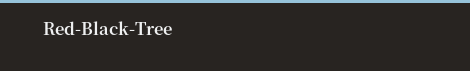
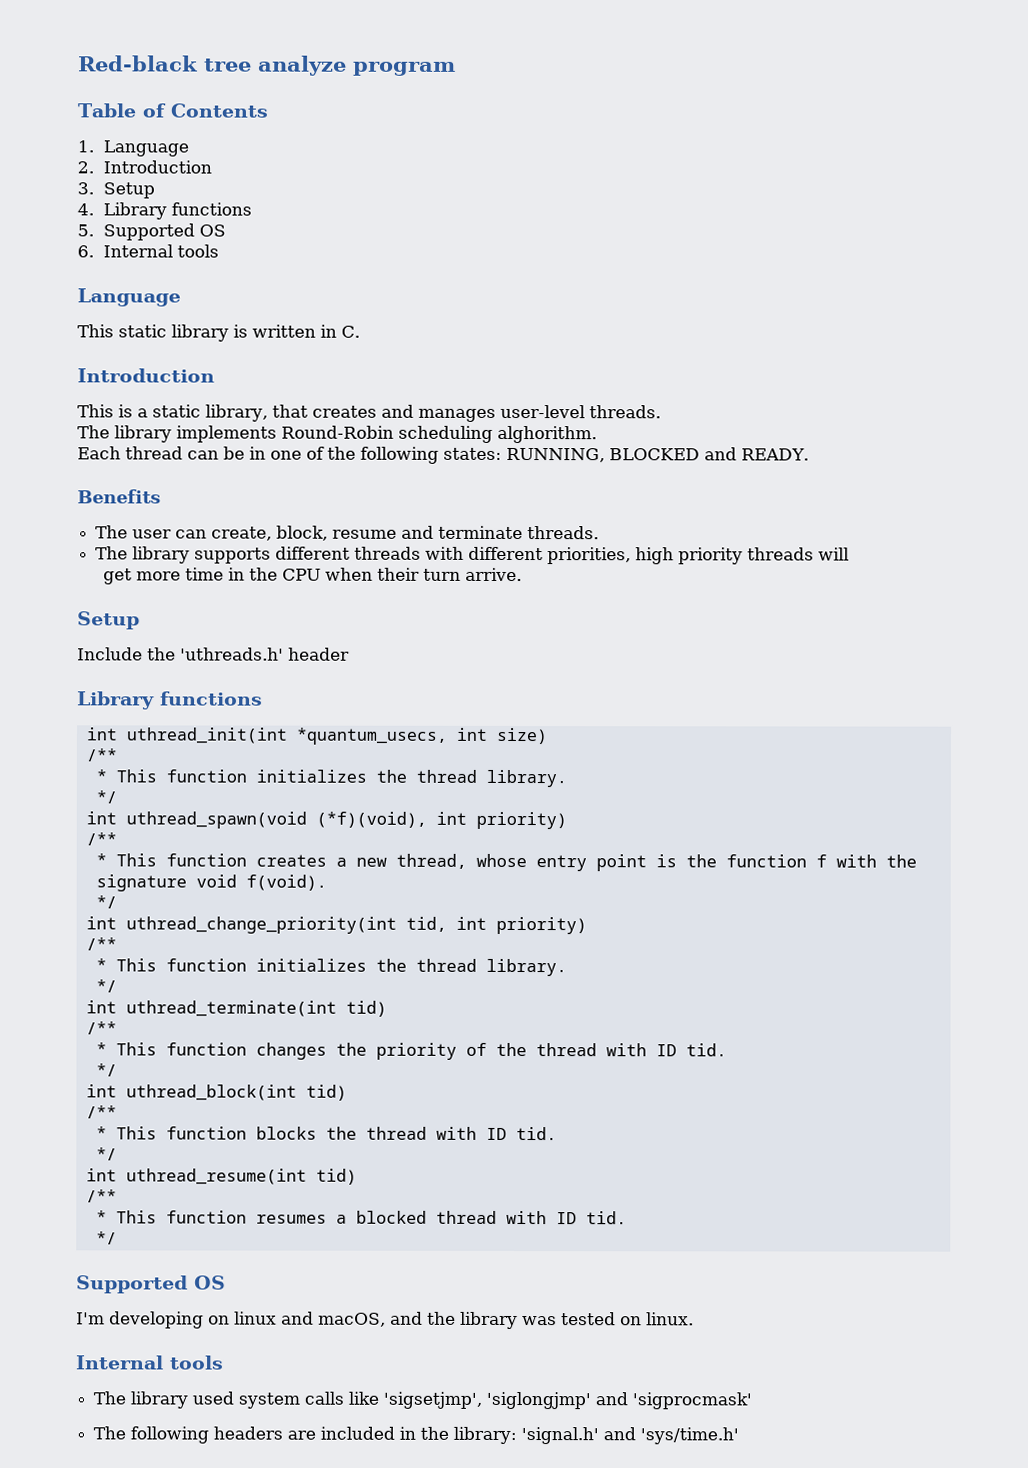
- Red-Black-Tree
+ Red-black tree analyze program
+ Table of Contents
+ 1. Language
+ 2. Introduction
+ 3. Setup
+ 4. Library functions
+ 5. Supported OS
+ 6. Internal tools
+ Language
+ This static library is written in C.
+ Introduction
+ This is a static library, that creates and manages user-level threads.
+ The library implements Round-Robin scheduling alghorithm.
+ Each thread can be in one of the following states: RUNNING, BLOCKED and READY.
+ Benefits
+ The user can create, block, resume and terminate threads.
+ The library supports different threads with different priorities, high priority threads will
+ get more time in the CPU when their turn arrive.
+ Setup
+ Include the 'uthreads.h' header
+ Library functions
+ int uthread_init(int *quantum_usecs, int size)
+ /**
+ * This function initializes the thread library.
+ */
+ int uthread_spawn(void (*f)(void), int priority)
+ /**
+ * This function creates a new thread, whose entry point is the function f with the signature void f(void).
+ */
+ int uthread_change_priority(int tid, int priority)
+ /**
+ * This function initializes the thread library.
+ */
+ int uthread_terminate(int tid)
+ /**
+ * This function changes the priority of the thread with ID tid.
+ */
+ int uthread_block(int tid)
+ /**
+ * This function blocks the thread with ID tid.
+ */
+ int uthread_resume(int tid)
+ /**
+ * This function resumes a blocked thread with ID tid.
+ */
+ Supported OS
+ I'm developing on linux and macOS, and the library was tested on linux.
+ Internal tools
+ The library used system calls like 'sigsetjmp', 'siglongjmp' and 'sigprocmask'
+ The following headers are included in the library: 'signal.h' and 'sys/time.h'

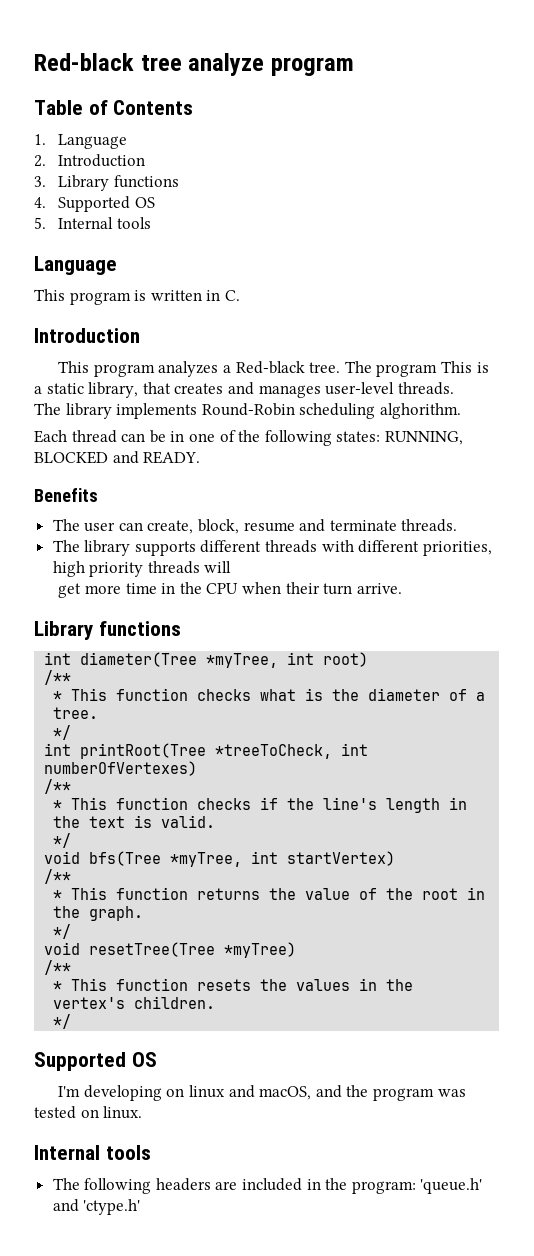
- 3. Setup
- 4. Library functions
- 5. Supported OS
- 6. Internal tools
+ 3. Library functions
+ 4. Supported OS
+ 5. Internal tools
- This static library is written in C.
+ This program is written in C.
- This is a static library, that creates and manages user-level threads.
+ This program analyzes a Red-black tree. The program This is a static library, that creates and manages user-level threads.
  get more time in the CPU when their turn arrive.
- Setup
- Include the 'uthreads.h' header
- int uthread_init(int *quantum_usecs, int size)
+ int diameter(Tree *myTree, int root)
  /**
- * This function initializes the thread library.
+ * This function checks what is the diameter of a tree.
  */
- int uthread_spawn(void (*f)(void), int priority)
+ int printRoot(Tree *treeToCheck, int numberOfVertexes)
  /**
- * This function creates a new thread, whose entry point is the function f with the signature void f(void).
+ * This function checks if the line's length in the text is valid.
  */
- int uthread_change_priority(int tid, int priority)
+ void bfs(Tree *myTree, int startVertex)
  /**
- * This function initializes the thread library.
+ * This function returns the value of the root in the graph.
  */
- int uthread_terminate(int tid)
+ void resetTree(Tree *myTree)
  /**
- * This function changes the priority of the thread with ID tid.
- */
- int uthread_block(int tid)
- /**
- * This function blocks the thread with ID tid.
- */
- int uthread_resume(int tid)
- /**
- * This function resumes a blocked thread with ID tid.
+ * This function resets the values in the vertex's children.
- I'm developing on linux and macOS, and the library was tested on linux.
+ I'm developing on linux and macOS, and the program was tested on linux.
- The library used system calls like 'sigsetjmp', 'siglongjmp' and 'sigprocmask'
- The following headers are included in the library: 'signal.h' and 'sys/time.h'
+ The following headers are included in the program: 'queue.h' and 'ctype.h'

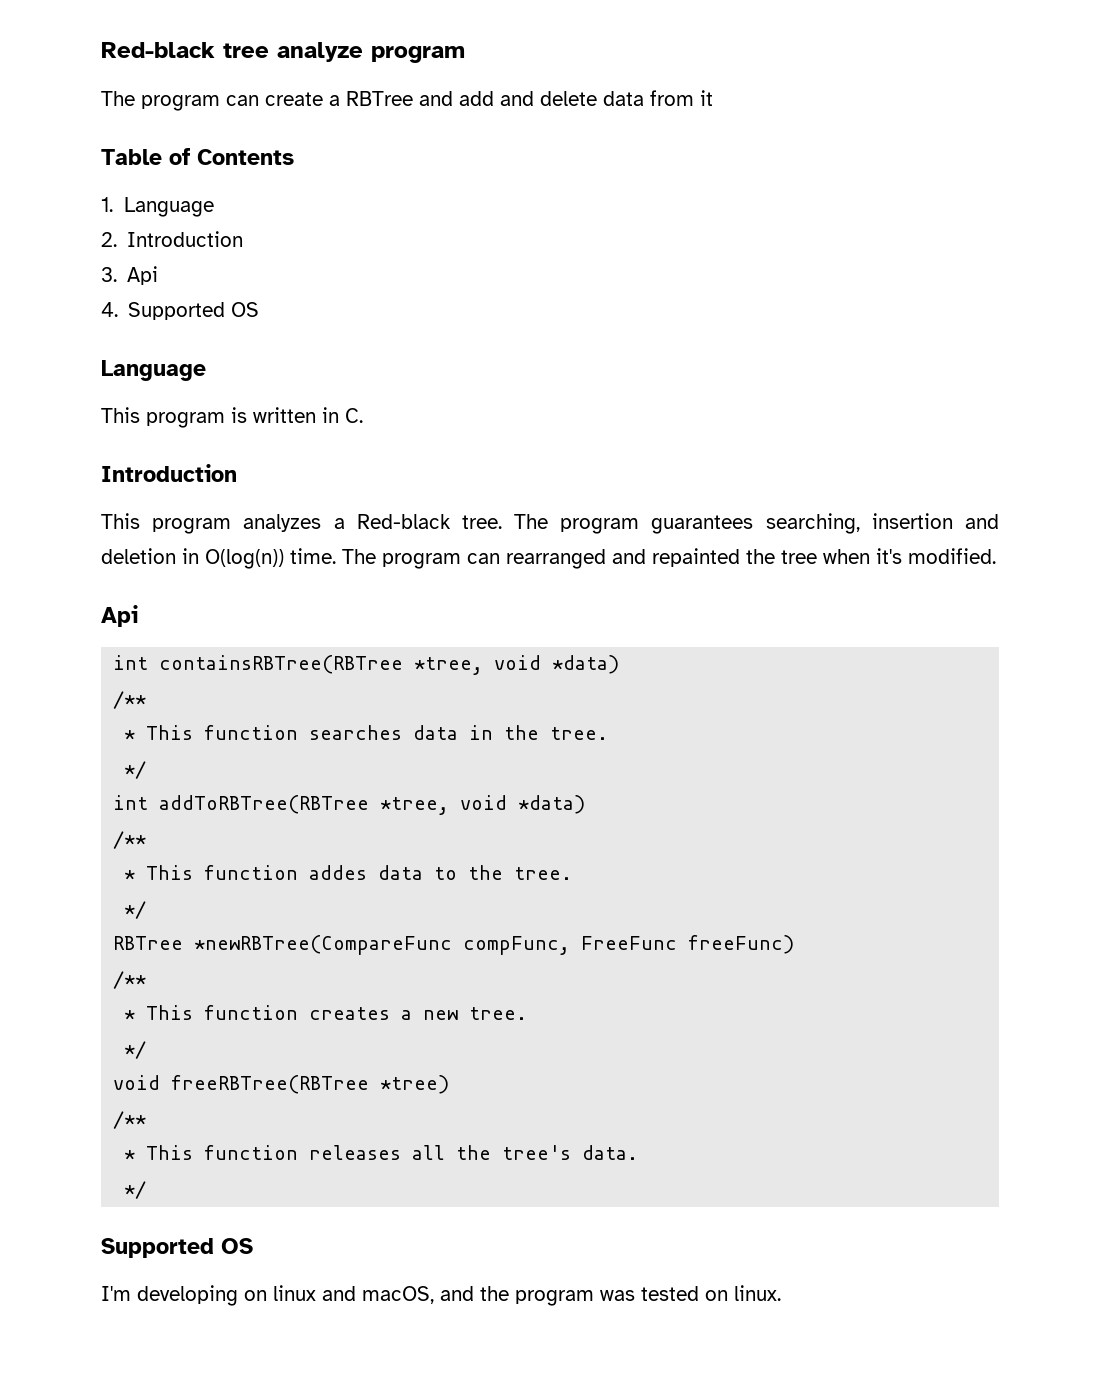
+ The program can create a RBTree and add and delete data from it
- 3. Library functions
+ 3. Api
- 5. Internal tools
- The program This is a static library, that creates and manages user-level threads.
- The library implements Round-Robin scheduling alghorithm.
- Each thread can be in one of the following states: RUNNING, BLOCKED and READY.
- Benefits
- The user can create, block, resume and terminate threads.
- The library supports different threads with different priorities, high priority threads will
- get more time in the CPU when their turn arrive.
- Library functions
- int diameter(Tree *myTree, int root)
+ The program guarantees searching, insertion and deletion in O(log(n)) time. The program can rearranged and repainted the tree when it's modified.
+ Api
+ int containsRBTree(RBTree *tree, void *data)
  /**
- * This function checks what is the diameter of a tree.
+ * This function searches data in the tree.
- int printRoot(Tree *treeToCheck, int numberOfVertexes)
+ int addToRBTree(RBTree *tree, void *data)
  /**
- * This function checks if the line's length in the text is valid.
+ * This function addes data to the tree.
  */
- void bfs(Tree *myTree, int startVertex)
+ RBTree *newRBTree(CompareFunc compFunc, FreeFunc freeFunc)
  /**
- * This function returns the value of the root in the graph.
+ * This function creates a new tree.
  */
- void resetTree(Tree *myTree)
+ void freeRBTree(RBTree *tree)
  /**
- * This function resets the values in the vertex's children.
+ * This function releases all the tree's data.
  I'm developing on linux and macOS, and the program was tested on linux.
- Internal tools
- The following headers are included in the program: 'queue.h' and 'ctype.h'

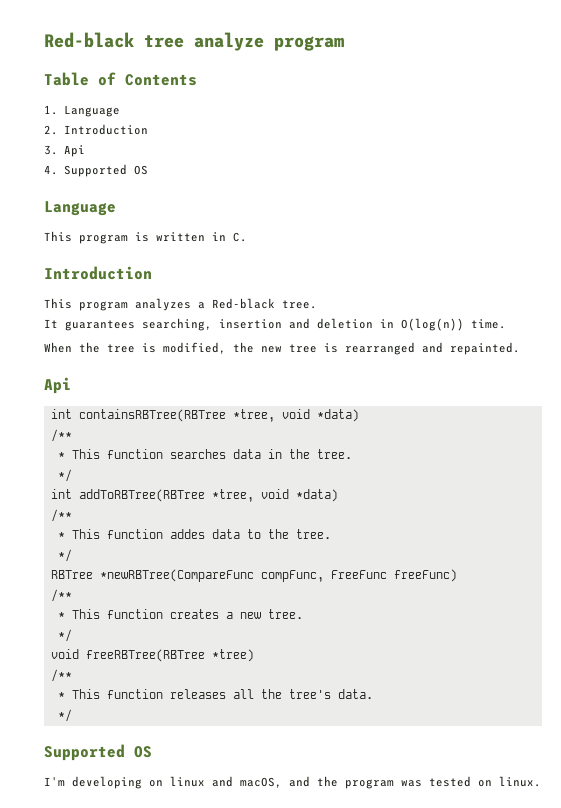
- The program can create a RBTree and add and delete data from it
- This program analyzes a Red-black tree. The program guarantees searching, insertion and deletion in O(log(n)) time. The program can rearranged and repainted the tree when it's modified.
+ This program analyzes a Red-black tree.
+ It guarantees searching, insertion and deletion in O(log(n)) time.
+ When the tree is modified, the new tree is rearranged and repainted.

